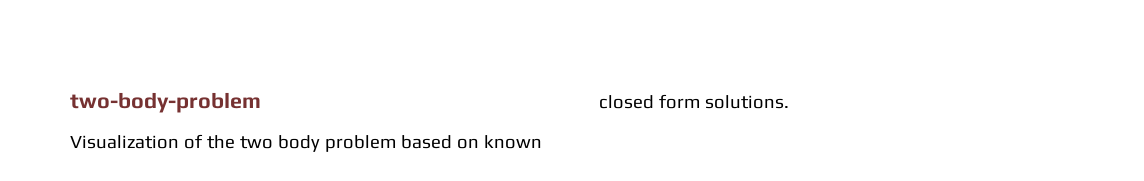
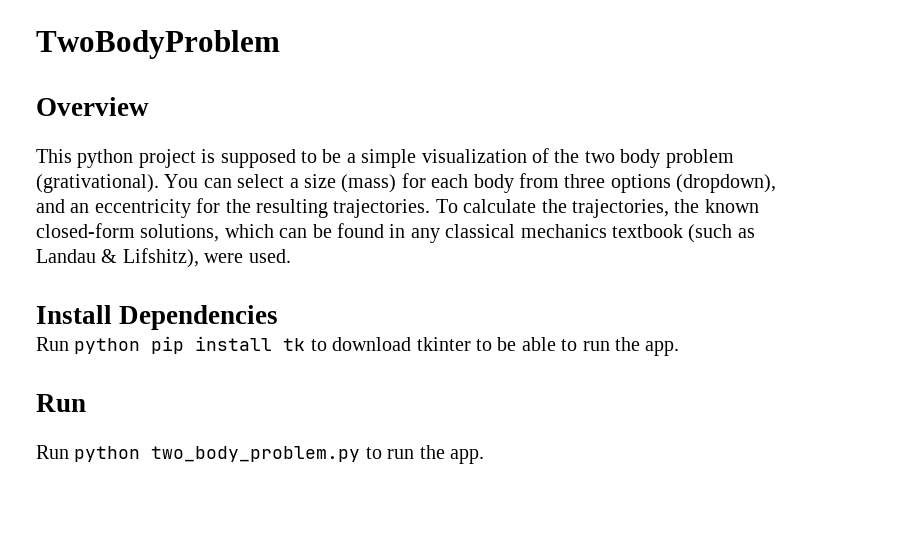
- two-body-problem
- Visualization of the two body problem based on known closed form solutions.
+ TwoBodyProblem
+ Overview
+ This python project is supposed to be a simple visualization of the two body problem (grativational). You can select a size (mass) for each body from three options (dropdown), and an eccentricity for the resulting trajectories. To calculate the trajectories, the known closed-form solutions, which can be found in any classical mechanics textbook (such as Landau & Lifshitz), were used.
+ Install Dependencies
+ Run python pip install tk to download tkinter to be able to run the app.
+ Run
+ Run python two_body_problem.py to run the app.

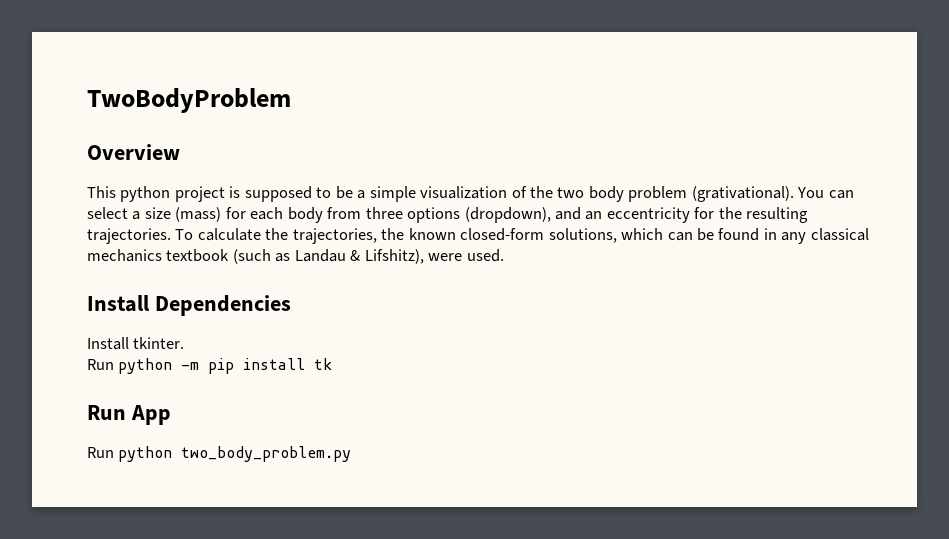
- Run python pip install tk to download tkinter to be able to run the app.
- Run
+ Install tkinter.
+ Run python -m pip install tk
+ Run App
- Run python two_body_problem.py to run the app.
+ Run python two_body_problem.py

